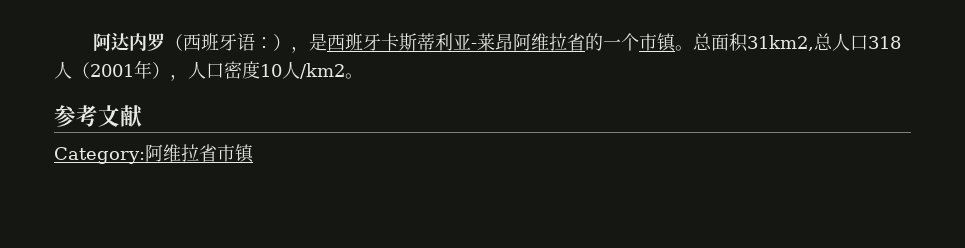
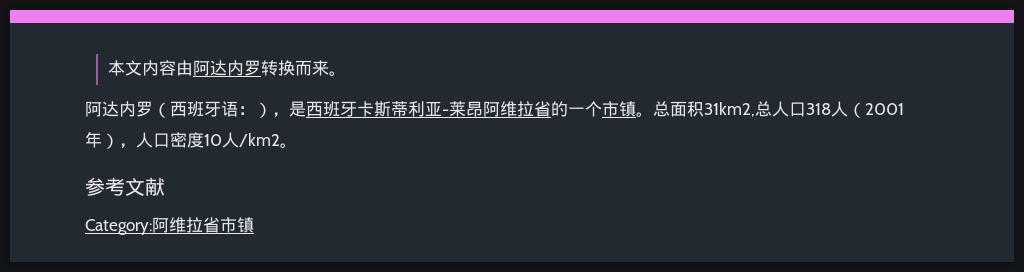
+ 本文内容由阿达内罗转换而来。

